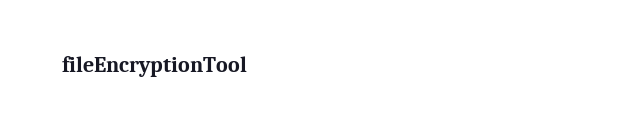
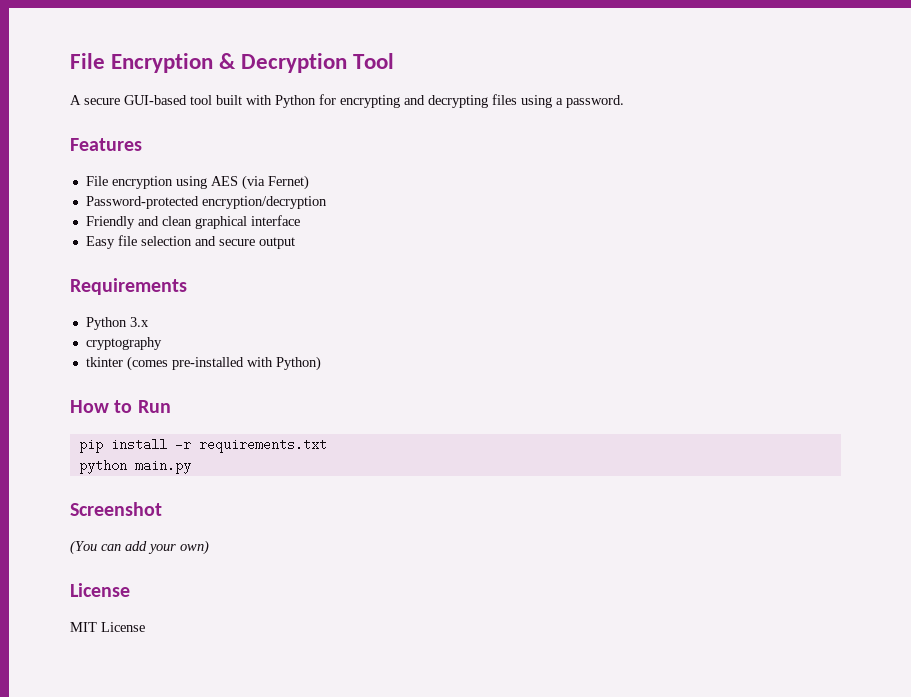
- fileEncryptionTool
+ File Encryption & Decryption Tool
+ A secure GUI-based tool built with Python for encrypting and decrypting files using a password.
+ Features
+ File encryption using AES (via Fernet)
+ Password-protected encryption/decryption
+ Friendly and clean graphical interface
+ Easy file selection and secure output
+ Requirements
+ Python 3.x
+ cryptography
+ tkinter (comes pre-installed with Python)
+ How to Run
+ pip install -r requirements.txt
+ python main.py
+ Screenshot
+ (You can add your own)
+ License
+ MIT License

